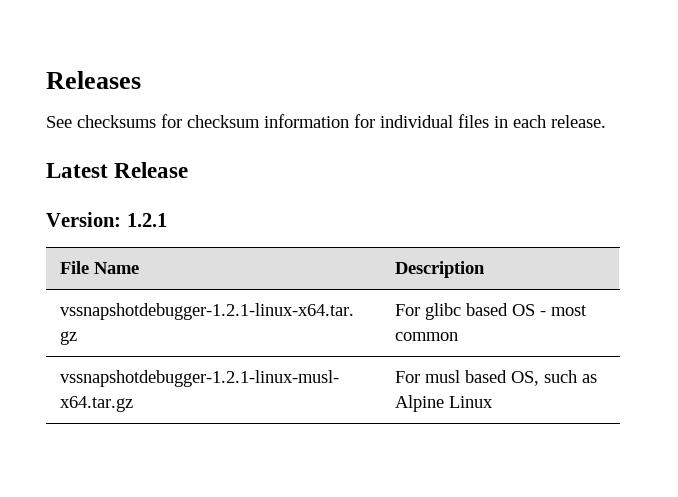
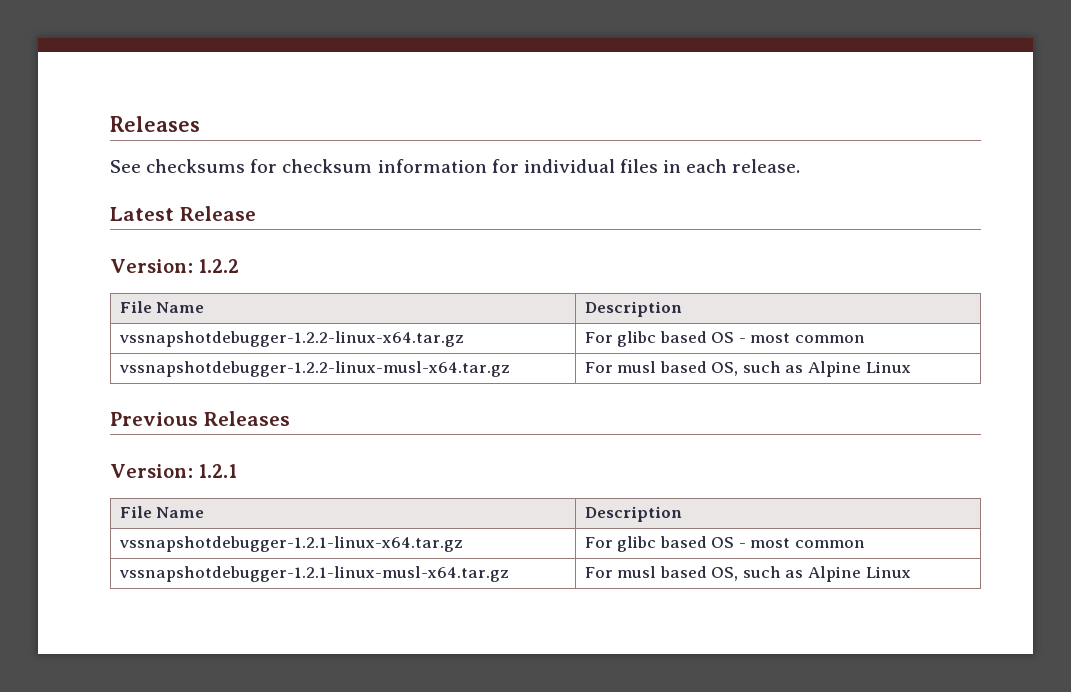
+ Version: 1.2.2
+ File Name | Description
+ vssnapshotdebugger-1.2.2-linux-x64.tar.gz | For glibc based OS - most common
+ vssnapshotdebugger-1.2.2-linux-musl-x64.tar.gz | For musl based OS, such as Alpine Linux
+ Previous Releases

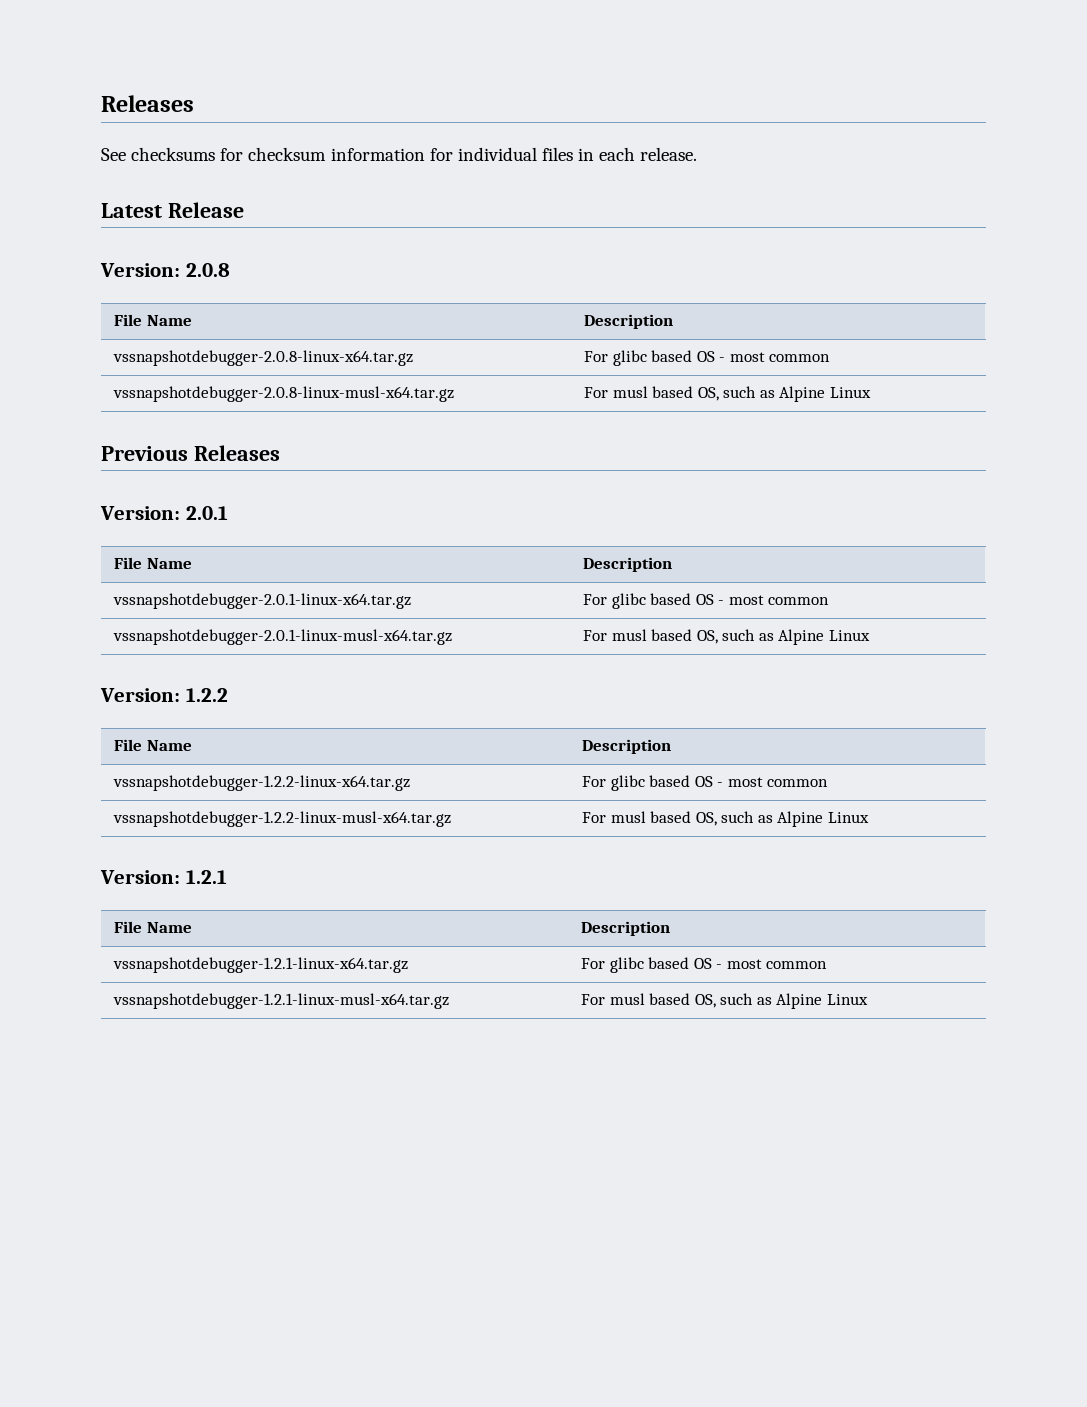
+ Version: 2.0.8
+ File Name | Description
+ vssnapshotdebugger-2.0.8-linux-x64.tar.gz | For glibc based OS - most common
+ vssnapshotdebugger-2.0.8-linux-musl-x64.tar.gz | For musl based OS, such as Alpine Linux
+ Previous Releases
+ Version: 2.0.1
+ File Name | Description
+ vssnapshotdebugger-2.0.1-linux-x64.tar.gz | For glibc based OS - most common
+ vssnapshotdebugger-2.0.1-linux-musl-x64.tar.gz | For musl based OS, such as Alpine Linux
- Previous Releases

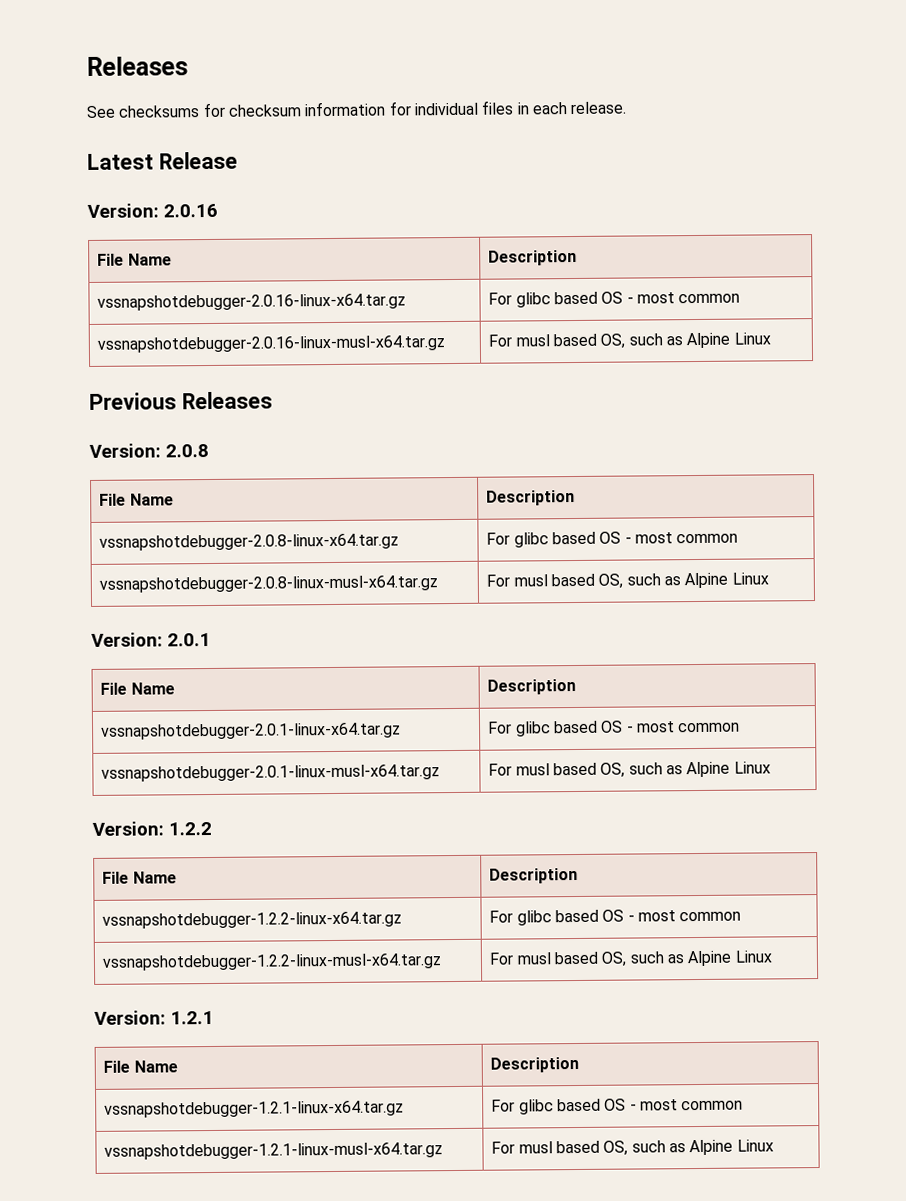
+ Version: 2.0.16
+ File Name | Description
+ vssnapshotdebugger-2.0.16-linux-x64.tar.gz | For glibc based OS - most common
+ vssnapshotdebugger-2.0.16-linux-musl-x64.tar.gz | For musl based OS, such as Alpine Linux
+ Previous Releases
- Previous Releases

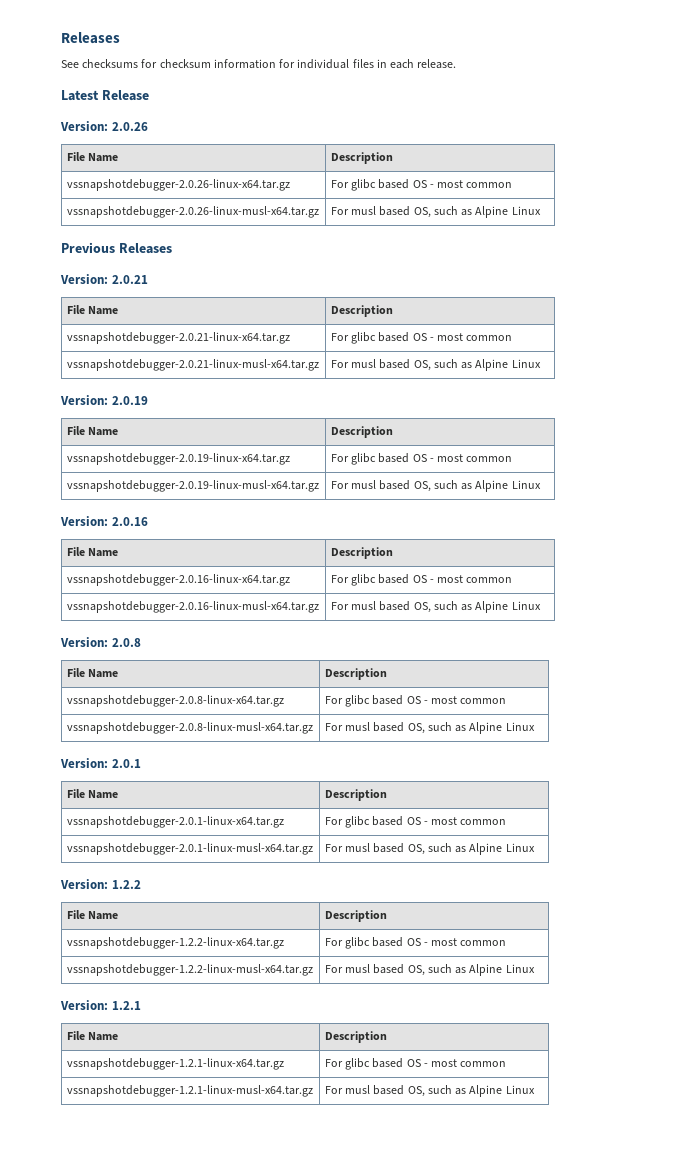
+ Version: 2.0.26
+ File Name | Description
+ vssnapshotdebugger-2.0.26-linux-x64.tar.gz | For glibc based OS - most common
+ vssnapshotdebugger-2.0.26-linux-musl-x64.tar.gz | For musl based OS, such as Alpine Linux
+ Previous Releases
+ Version: 2.0.21
+ File Name | Description
+ vssnapshotdebugger-2.0.21-linux-x64.tar.gz | For glibc based OS - most common
+ vssnapshotdebugger-2.0.21-linux-musl-x64.tar.gz | For musl based OS, such as Alpine Linux
+ Version: 2.0.19
+ File Name | Description
+ vssnapshotdebugger-2.0.19-linux-x64.tar.gz | For glibc based OS - most common
+ vssnapshotdebugger-2.0.19-linux-musl-x64.tar.gz | For musl based OS, such as Alpine Linux
- Previous Releases

